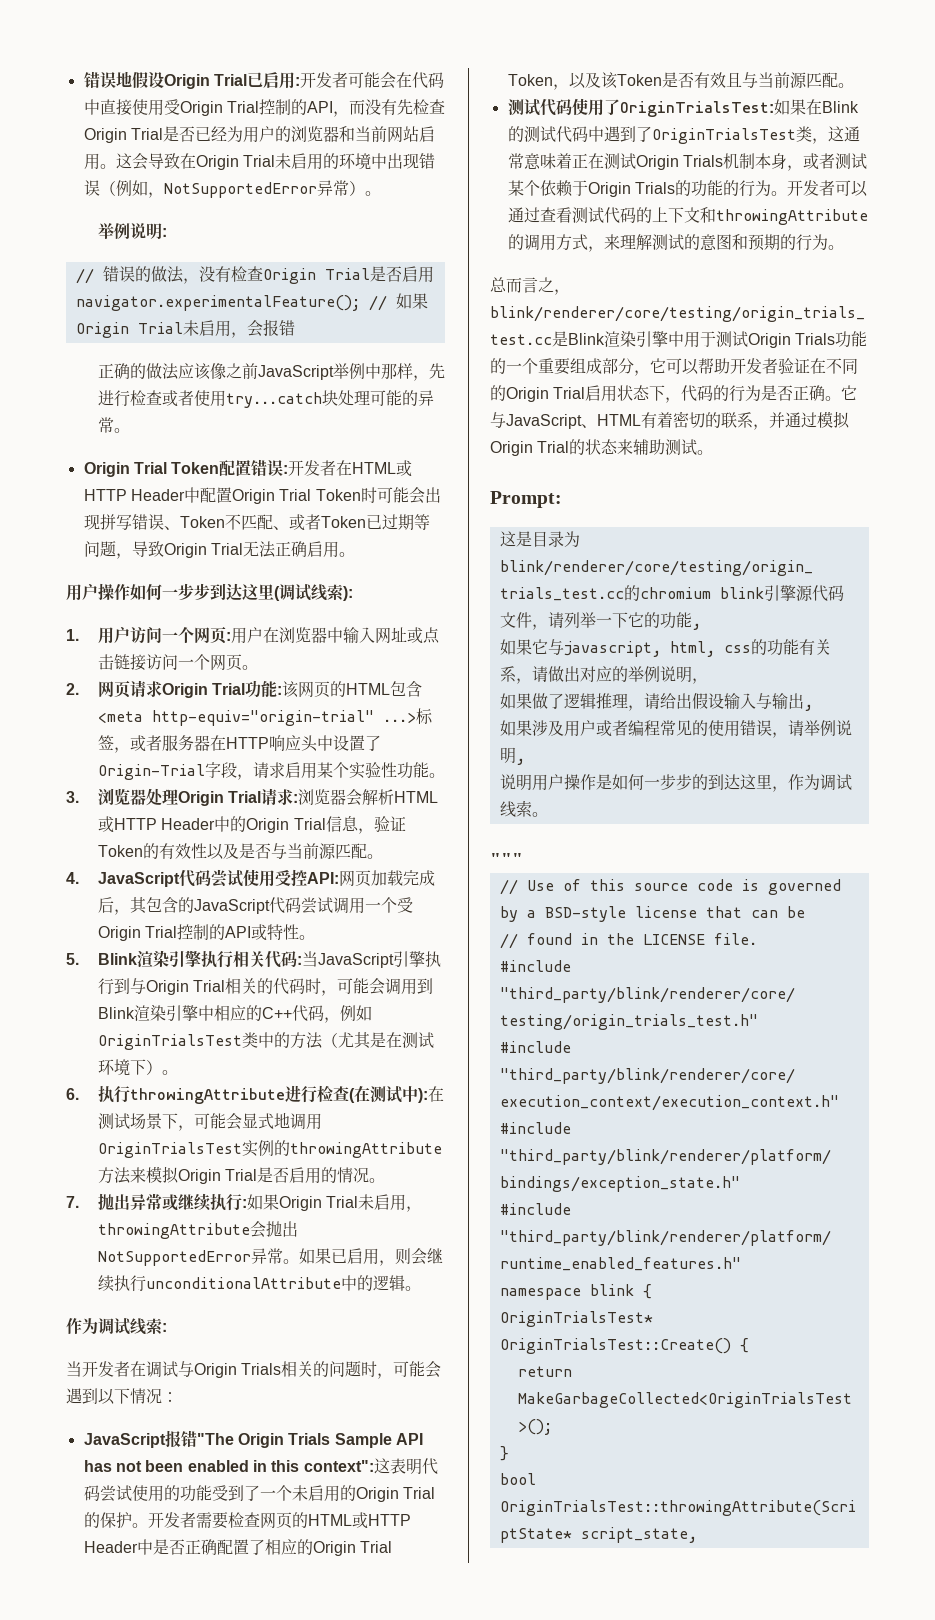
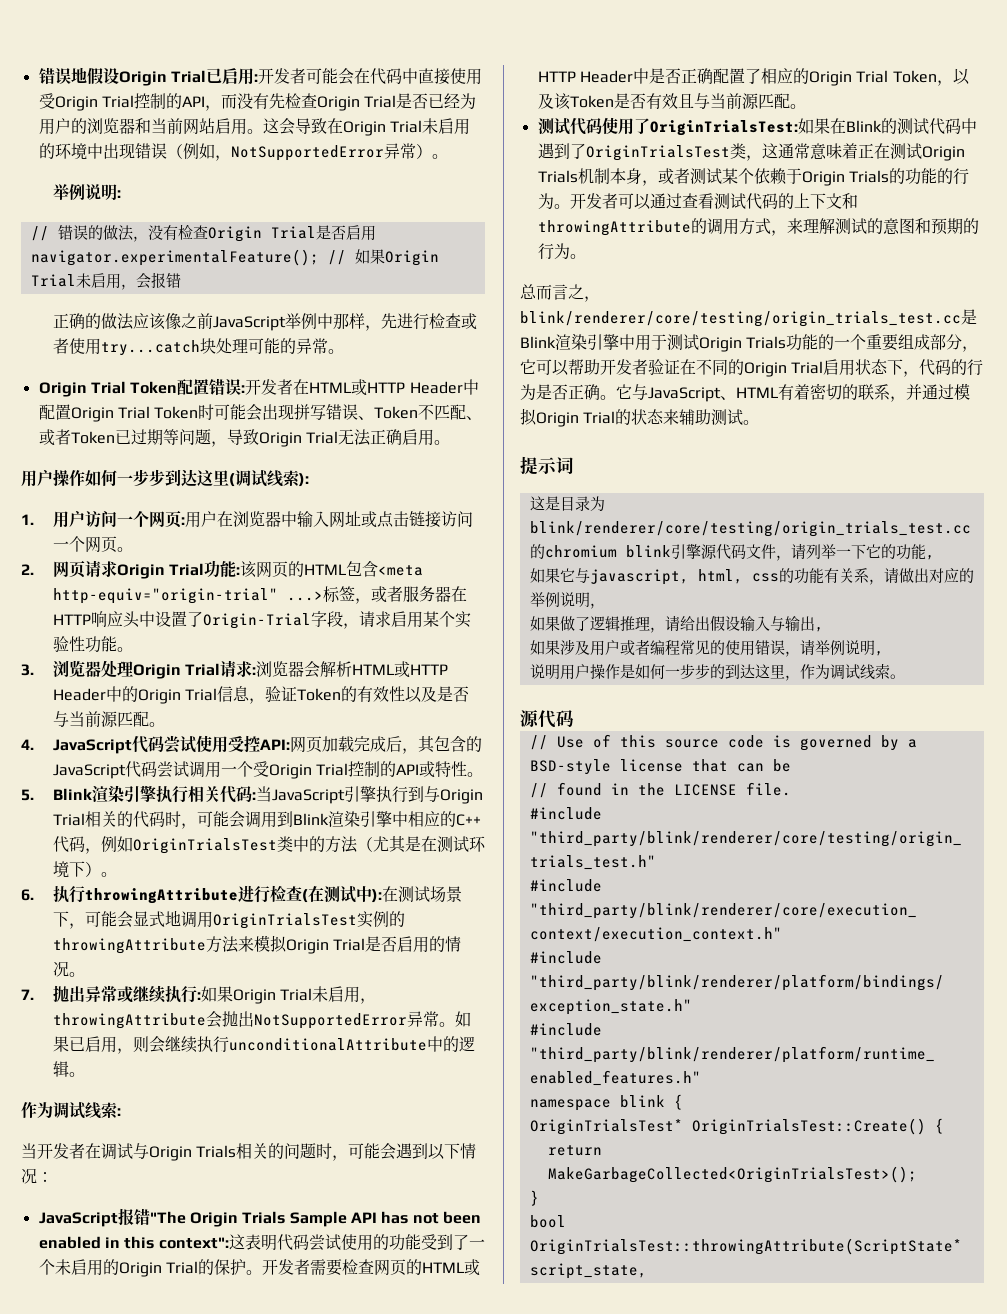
- Prompt:
+ 提示词
  说明用户操作是如何一步步的到达这里，作为调试线索。
- """
+ 源代码

